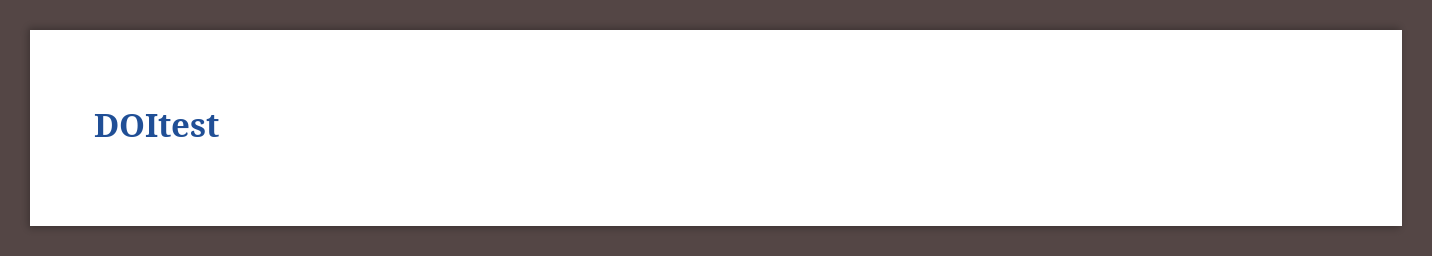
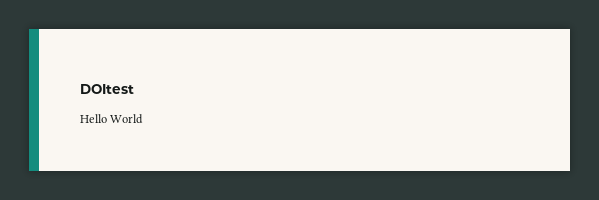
+ Hello World

